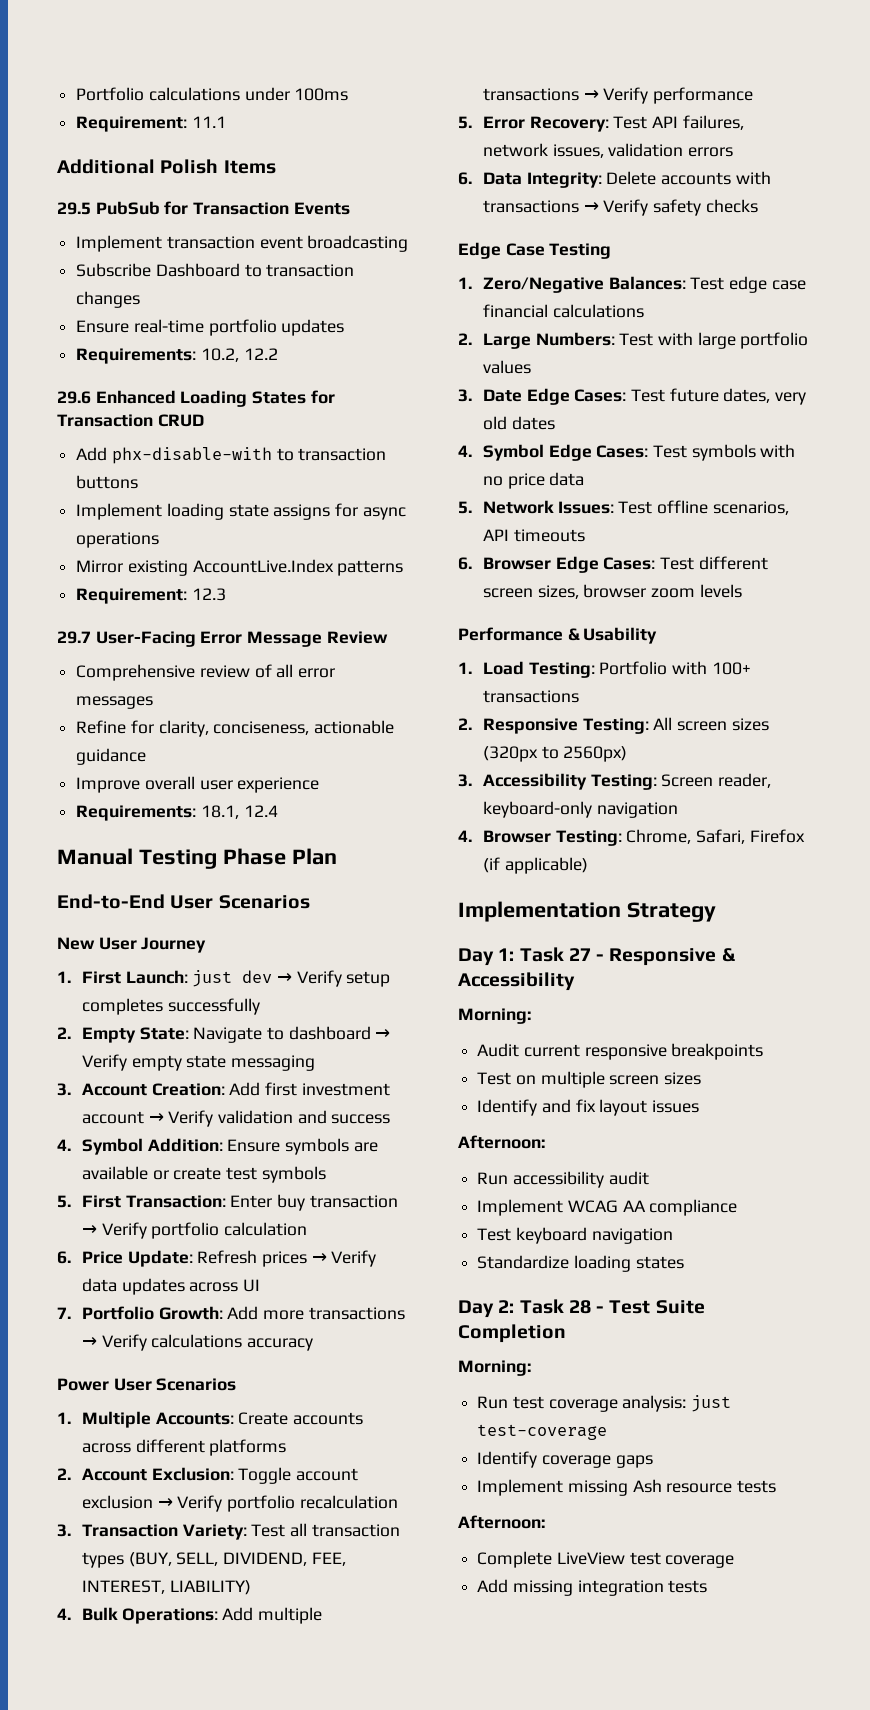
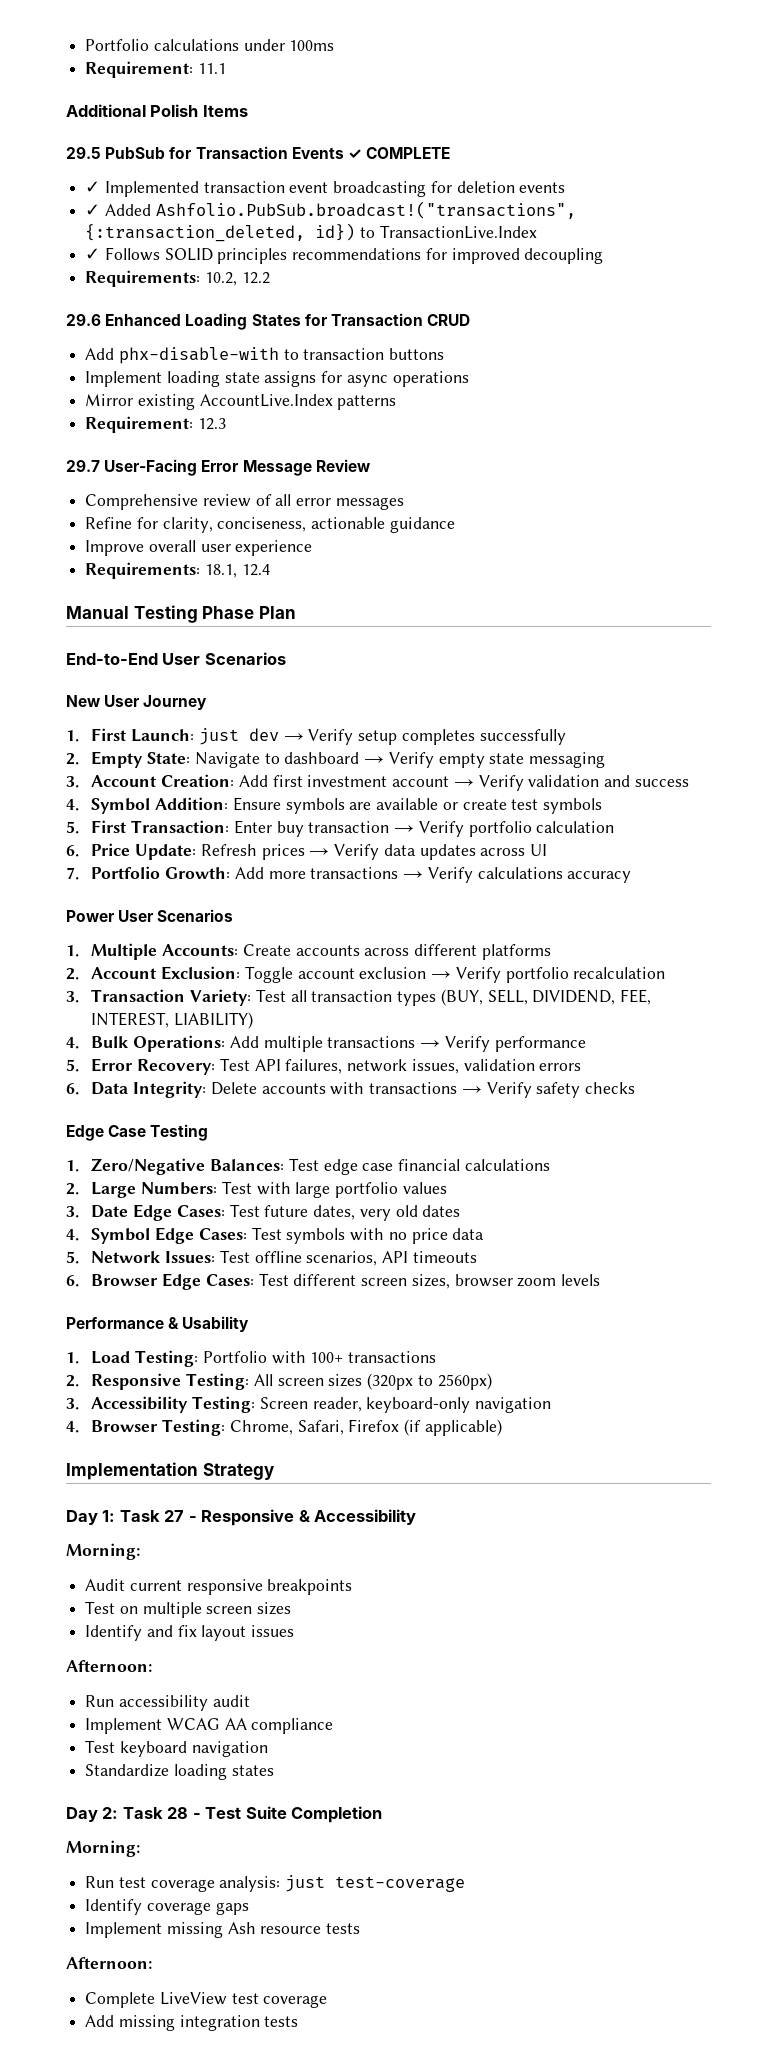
- 29.5 PubSub for Transaction Events
- Implement transaction event broadcasting
- Subscribe Dashboard to transaction changes
- Ensure real-time portfolio updates
+ 29.5 PubSub for Transaction Events ✓ COMPLETE
+ ✓ Implemented transaction event broadcasting for deletion events
+ ✓ Added Ashfolio.PubSub.broadcast!("transactions", {:transaction_deleted, id}) to TransactionLive.Index
+ ✓ Follows SOLID principles recommendations for improved decoupling

